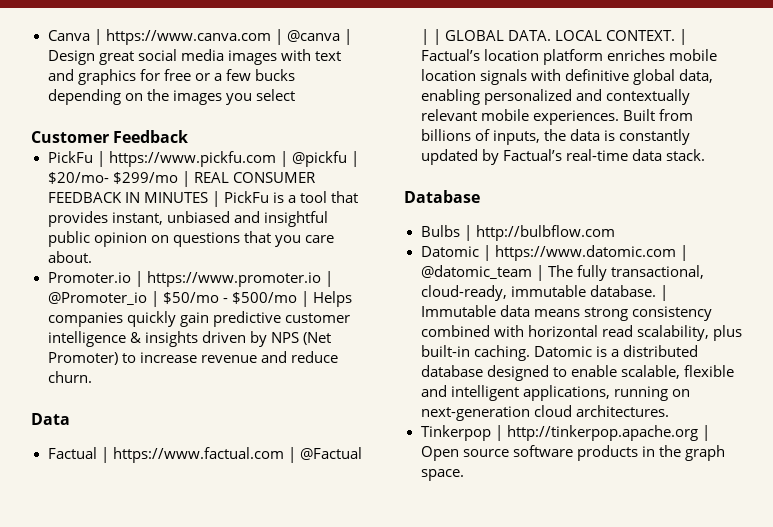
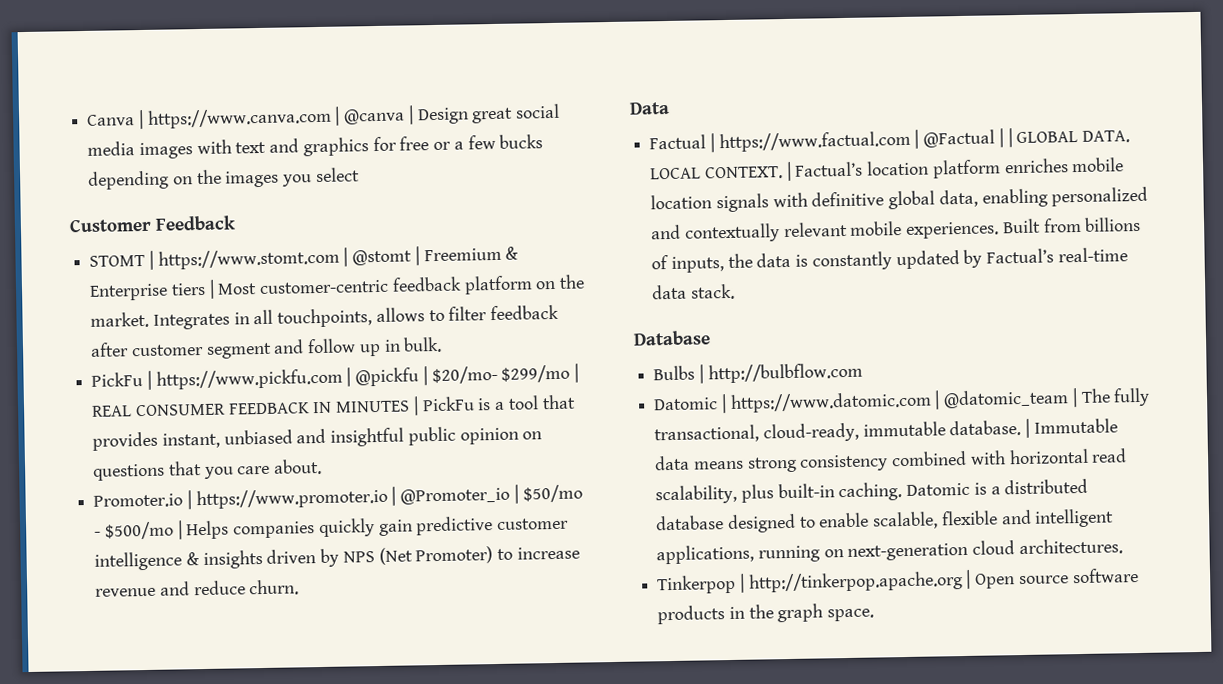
+ STOMT | https://www.stomt.com | @stomt | Freemium & Enterprise tiers | Most customer-centric feedback platform on the market. Integrates in all touchpoints, allows to filter feedback after customer segment and follow up in bulk.

